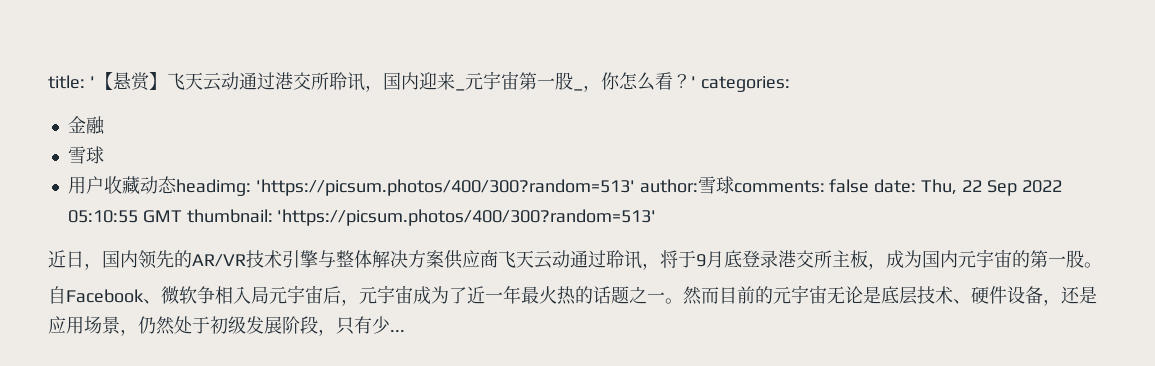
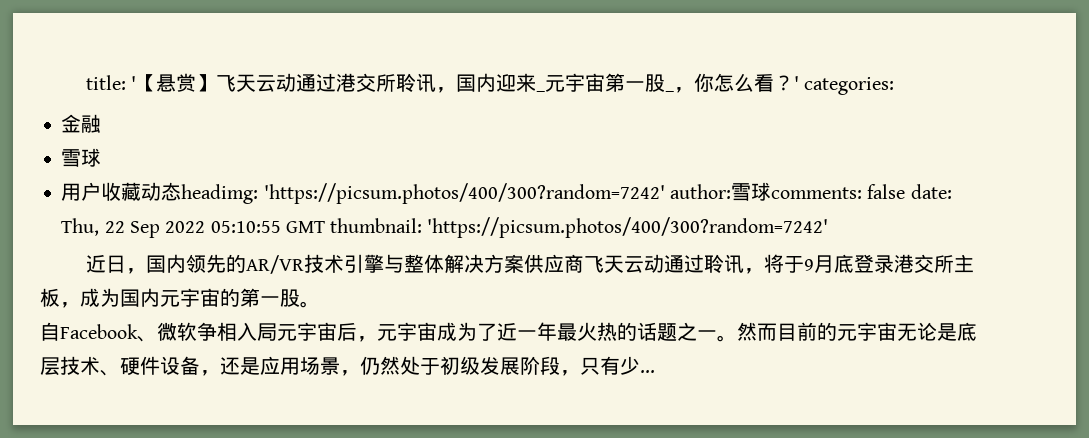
- 用户收藏动态headimg: 'https://picsum.photos/400/300?random=513' author:雪球comments: false date: Thu, 22 Sep 2022 05:10:55 GMT thumbnail: 'https://picsum.photos/400/300?random=513'
+ 用户收藏动态headimg: 'https://picsum.photos/400/300?random=7242' author:雪球comments: false date: Thu, 22 Sep 2022 05:10:55 GMT thumbnail: 'https://picsum.photos/400/300?random=7242'

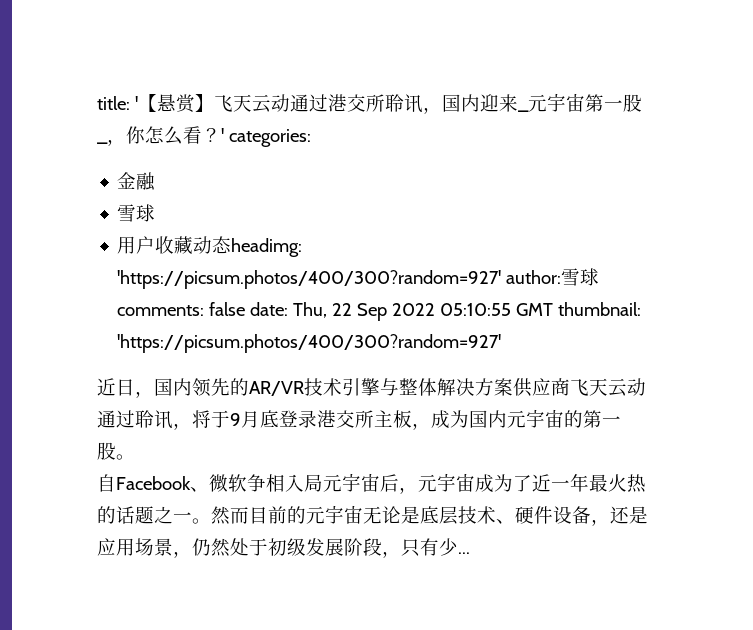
- 用户收藏动态headimg: 'https://picsum.photos/400/300?random=7242' author:雪球comments: false date: Thu, 22 Sep 2022 05:10:55 GMT thumbnail: 'https://picsum.photos/400/300?random=7242'
+ 用户收藏动态headimg: 'https://picsum.photos/400/300?random=927' author:雪球comments: false date: Thu, 22 Sep 2022 05:10:55 GMT thumbnail: 'https://picsum.photos/400/300?random=927'

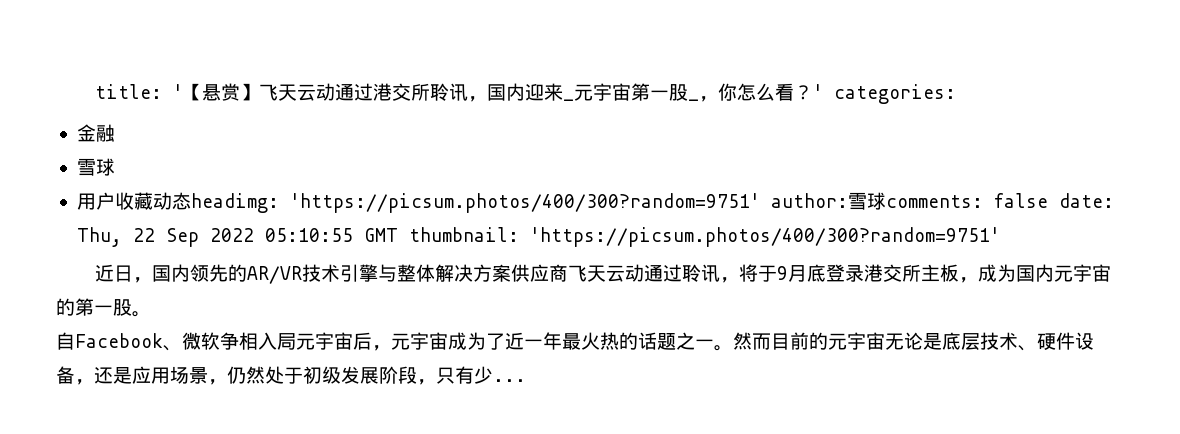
- 用户收藏动态headimg: 'https://picsum.photos/400/300?random=927' author:雪球comments: false date: Thu, 22 Sep 2022 05:10:55 GMT thumbnail: 'https://picsum.photos/400/300?random=927'
+ 用户收藏动态headimg: 'https://picsum.photos/400/300?random=9751' author:雪球comments: false date: Thu, 22 Sep 2022 05:10:55 GMT thumbnail: 'https://picsum.photos/400/300?random=9751'

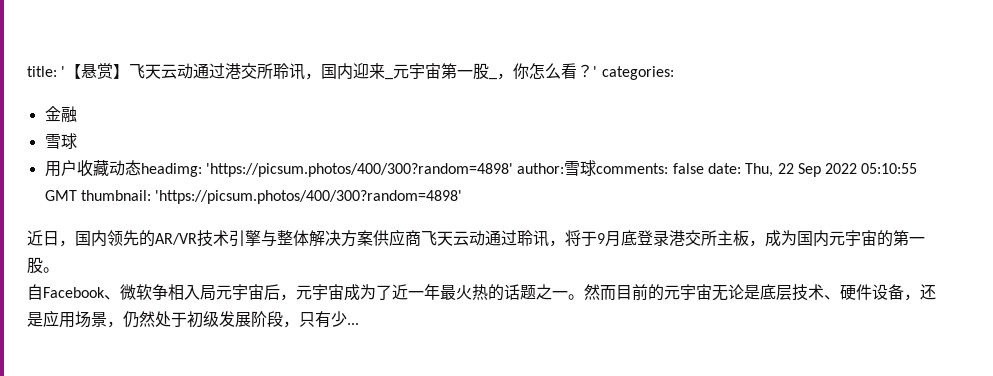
- 用户收藏动态headimg: 'https://picsum.photos/400/300?random=9751' author:雪球comments: false date: Thu, 22 Sep 2022 05:10:55 GMT thumbnail: 'https://picsum.photos/400/300?random=9751'
+ 用户收藏动态headimg: 'https://picsum.photos/400/300?random=4898' author:雪球comments: false date: Thu, 22 Sep 2022 05:10:55 GMT thumbnail: 'https://picsum.photos/400/300?random=4898'

